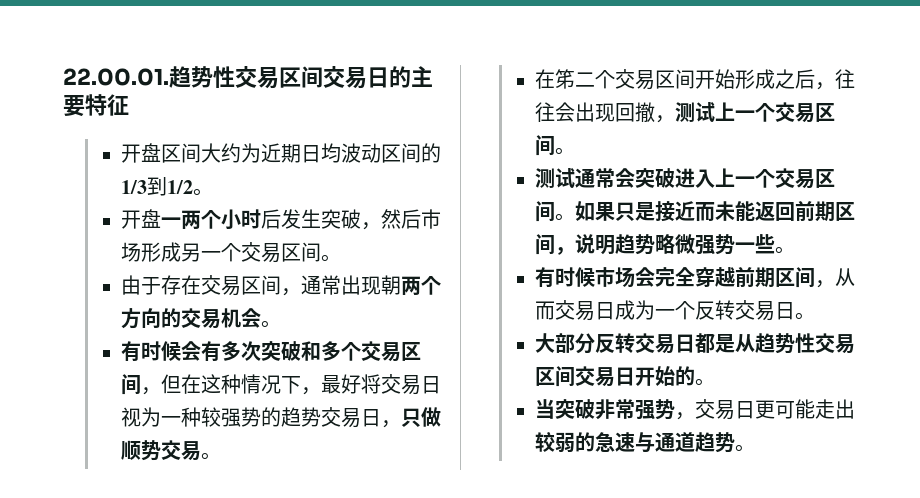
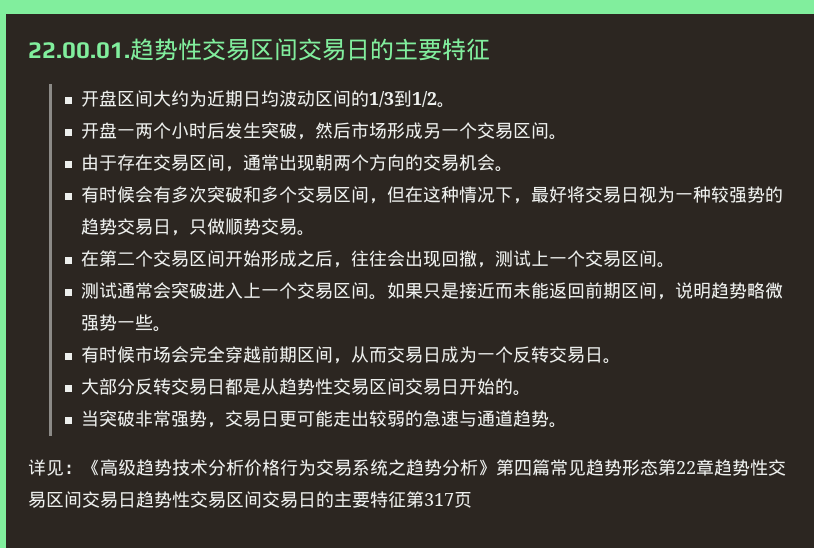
- 在笫二个交易区间开始形成之后，往往会出现回撤，测试上一个交易区间。
+ 在第二个交易区间开始形成之后，往往会出现回撤，测试上一个交易区间。
+ 详见：《高级趋势技术分析价格行为交易系统之趋势分析》第四篇常见趋势形态第22章趋势性交易区间交易日趋势性交易区间交易日的主要特征第317页

